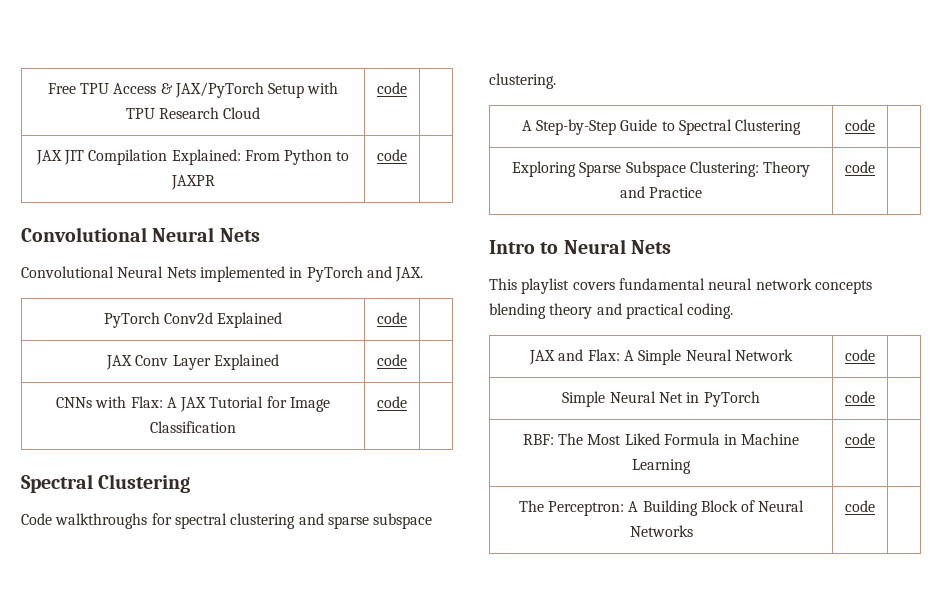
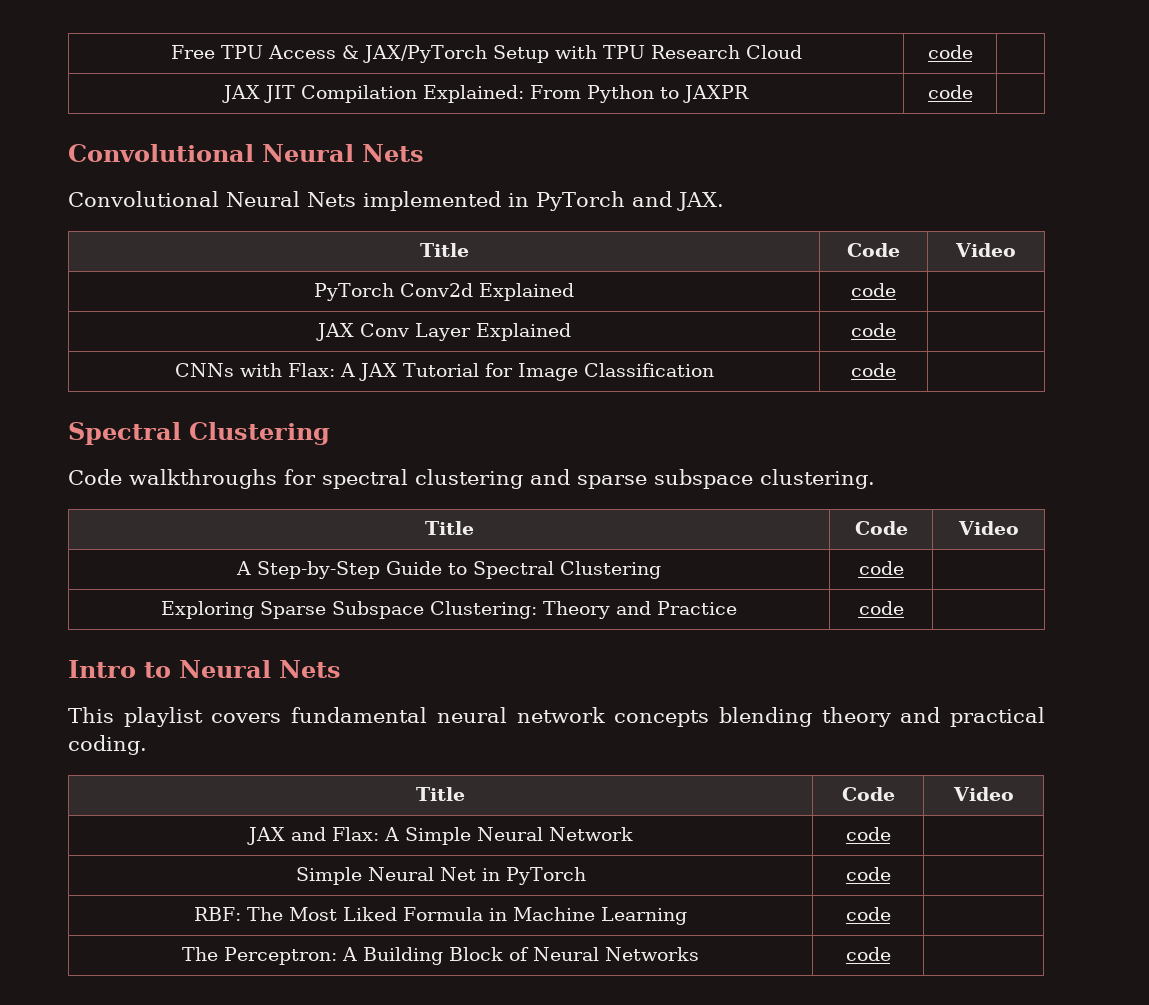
  Convolutional Neural Nets implemented in PyTorch and JAX.
+ Title | Code | Video
  Code walkthroughs for spectral clustering and sparse subspace clustering.
+ Title | Code | Video
  This playlist covers fundamental neural network concepts blending theory and practical coding.
+ Title | Code | Video

